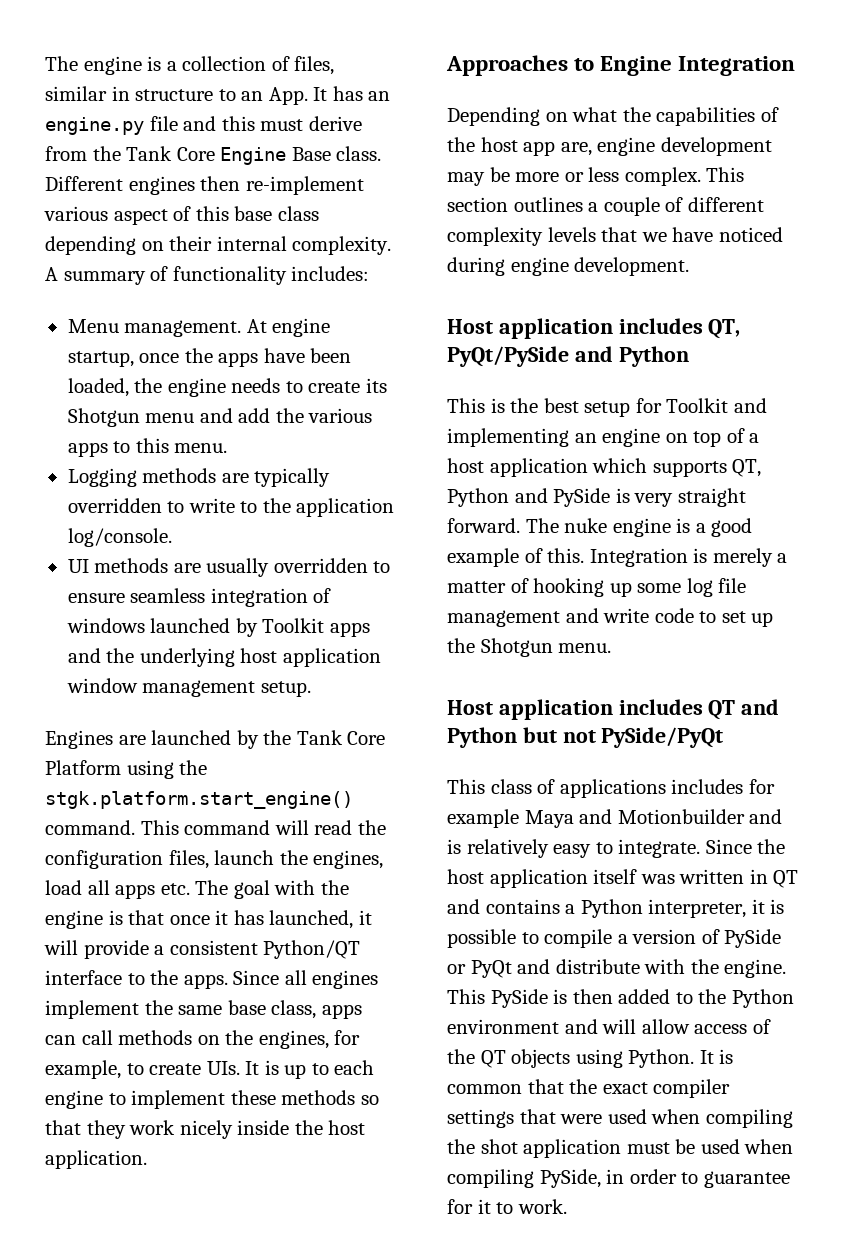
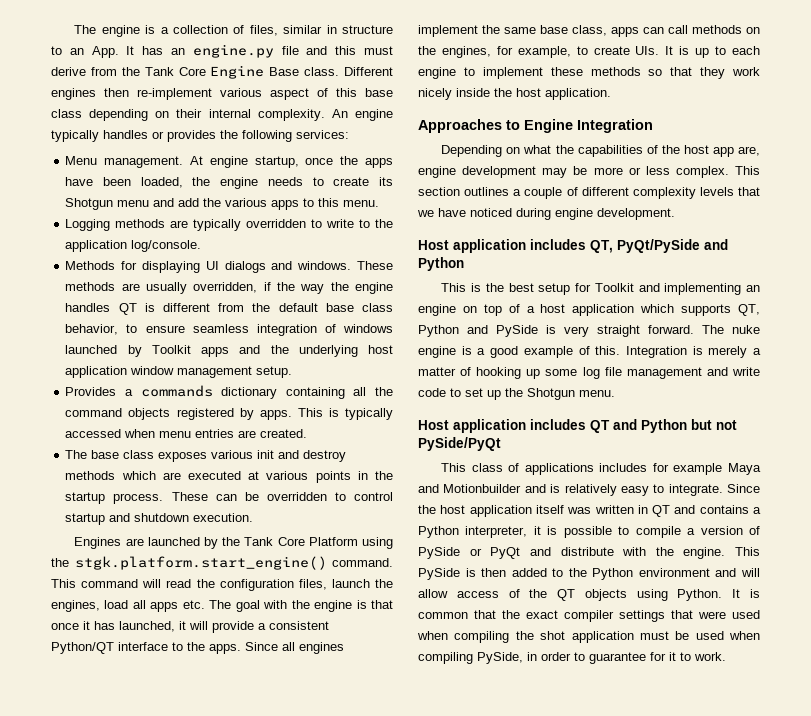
- A summary of functionality includes:
+ An engine typically handles or provides the following services:
- UI methods are usually overridden to ensure seamless integration of windows launched by Toolkit apps and the underlying host application window management setup.
+ Methods for displaying UI dialogs and windows. These methods are usually overridden, if the way the engine handles QT is different from the default base class behavior, to ensure seamless integration of windows launched by Toolkit apps and the underlying host application window management setup.
+ Provides a commands dictionary containing all the command objects registered by apps. This is typically accessed when menu entries are created.
+ The base class exposes various init and destroy methods which are executed at various points in the startup process. These can be overridden to control startup and shutdown execution.

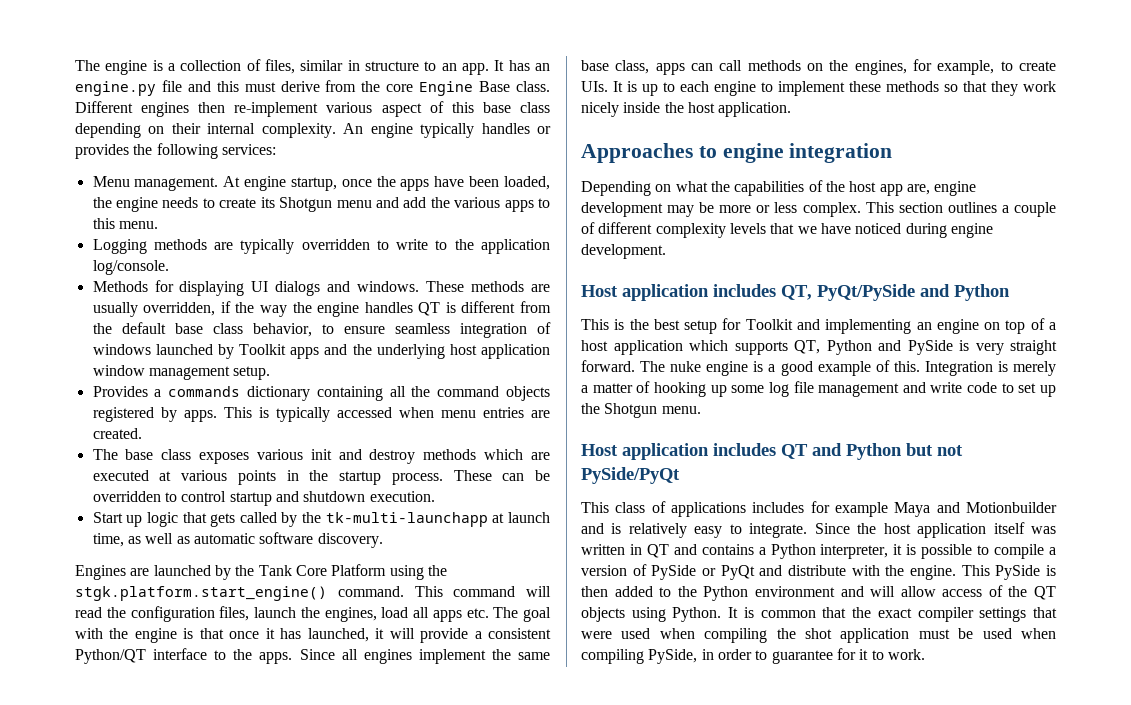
- The engine is a collection of files, similar in structure to an App. It has an engine.py file and this must derive from the Tank Core Engine Base class.
+ The engine is a collection of files, similar in structure to an app. It has an engine.py file and this must derive from the core Engine Base class.
+ Start up logic that gets called by the tk-multi-launchapp at launch time, as well as automatic software discovery.
- Approaches to Engine Integration
+ Approaches to engine integration

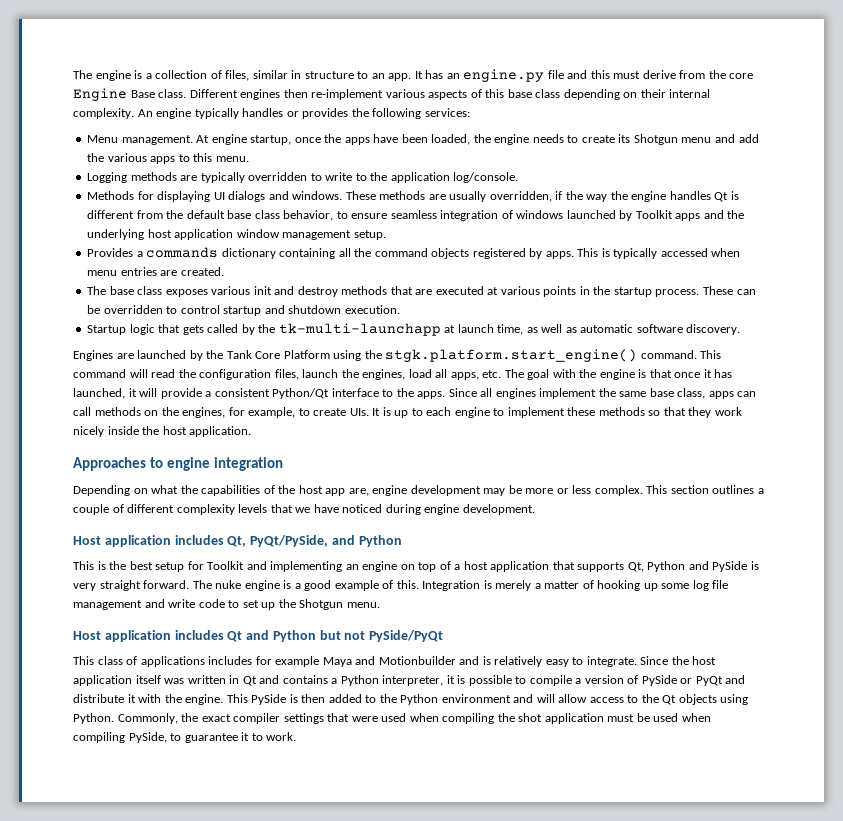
- Different engines then re-implement various aspect of this base class depending on their internal complexity.
+ Different engines then re-implement various aspects of this base class depending on their internal complexity.
- These methods are usually overridden, if the way the engine handles QT is different from the default base class behavior, to ensure seamless integration of windows launched by Toolkit apps and the underlying host application window management setup.
+ These methods are usually overridden, if the way the engine handles Qt is different from the default base class behavior, to ensure seamless integration of windows launched by Toolkit apps and the underlying host application window management setup.
- The base class exposes various init and destroy methods which are executed at various points in the startup process.
+ The base class exposes various init and destroy methods that are executed at various points in the startup process.
- Start up logic that gets called by the tk-multi-launchapp at launch time, as well as automatic software discovery.
+ Startup logic that gets called by the tk-multi-launchapp at launch time, as well as automatic software discovery.
- This command will read the configuration files, launch the engines, load all apps etc. The goal with the engine is that once it has launched, it will provide a consistent Python/QT interface to the apps.
+ This command will read the configuration files, launch the engines, load all apps, etc. The goal with the engine is that once it has launched, it will provide a consistent Python/Qt interface to the apps.
- Host application includes QT, PyQt/PySide and Python
+ Host application includes Qt, PyQt/PySide, and Python
- This is the best setup for Toolkit and implementing an engine on top of a host application which supports QT, Python and PySide is very straight forward.
+ This is the best setup for Toolkit and implementing an engine on top of a host application that supports Qt, Python and PySide is very straight forward.
- Host application includes QT and Python but not PySide/PyQt
+ Host application includes Qt and Python but not PySide/PyQt
- Since the host application itself was written in QT and contains a Python interpreter, it is possible to compile a version of PySide or PyQt and distribute with the engine.
+ Since the host application itself was written in Qt and contains a Python interpreter, it is possible to compile a version of PySide or PyQt and distribute it with the engine.
- This PySide is then added to the Python environment and will allow access of the QT objects using Python. It is common that the exact compiler settings that were used when compiling the shot application must be used when compiling PySide, in order to guarantee for it to work.
+ This PySide is then added to the Python environment and will allow access to the Qt objects using Python. Commonly, the exact compiler settings that were used when compiling the shot application must be used when compiling PySide, to guarantee it to work.

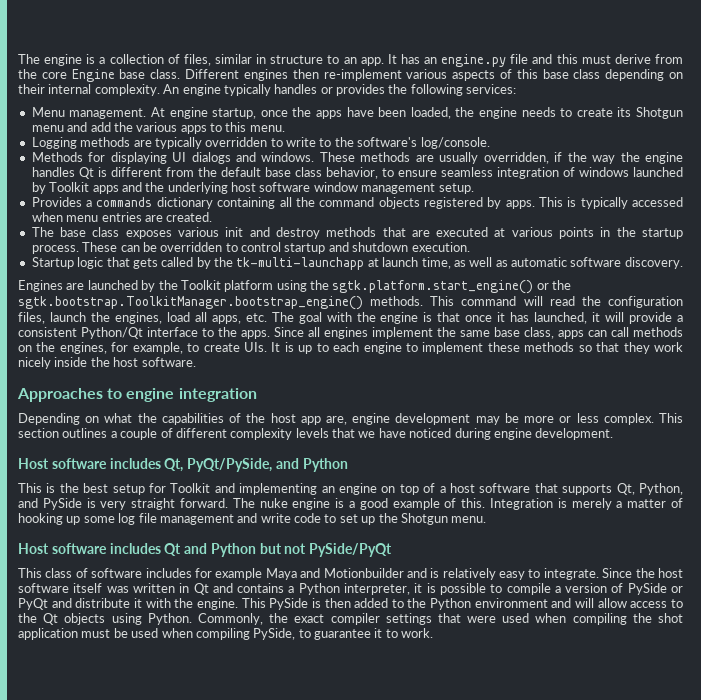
- It has an engine.py file and this must derive from the core Engine Base class.
+ It has an engine.py file and this must derive from the core Engine base class.
- Logging methods are typically overridden to write to the application log/console.
+ Logging methods are typically overridden to write to the software's log/console.
- These methods are usually overridden, if the way the engine handles Qt is different from the default base class behavior, to ensure seamless integration of windows launched by Toolkit apps and the underlying host application window management setup.
+ These methods are usually overridden, if the way the engine handles Qt is different from the default base class behavior, to ensure seamless integration of windows launched by Toolkit apps and the underlying host software window management setup.
- Engines are launched by the Tank Core Platform using the stgk.platform.start_engine() command.
+ Engines are launched by the Toolkit platform using the sgtk.platform.start_engine() or the sgtk.bootstrap.ToolkitManager.bootstrap_engine() methods.
- Since all engines implement the same base class, apps can call methods on the engines, for example, to create UIs. It is up to each engine to implement these methods so that they work nicely inside the host application.
+ Since all engines implement the same base class, apps can call methods on the engines, for example, to create UIs. It is up to each engine to implement these methods so that they work nicely inside the host software.
- Host application includes Qt, PyQt/PySide, and Python
+ Host software includes Qt, PyQt/PySide, and Python
- This is the best setup for Toolkit and implementing an engine on top of a host application that supports Qt, Python and PySide is very straight forward.
+ This is the best setup for Toolkit and implementing an engine on top of a host software that supports Qt, Python, and PySide is very straight forward.
- Host application includes Qt and Python but not PySide/PyQt
+ Host software includes Qt and Python but not PySide/PyQt
- This class of applications includes for example Maya and Motionbuilder and is relatively easy to integrate.
+ This class of software includes for example Maya and Motionbuilder and is relatively easy to integrate.
- Since the host application itself was written in Qt and contains a Python interpreter, it is possible to compile a version of PySide or PyQt and distribute it with the engine.
+ Since the host software itself was written in Qt and contains a Python interpreter, it is possible to compile a version of PySide or PyQt and distribute it with the engine.

